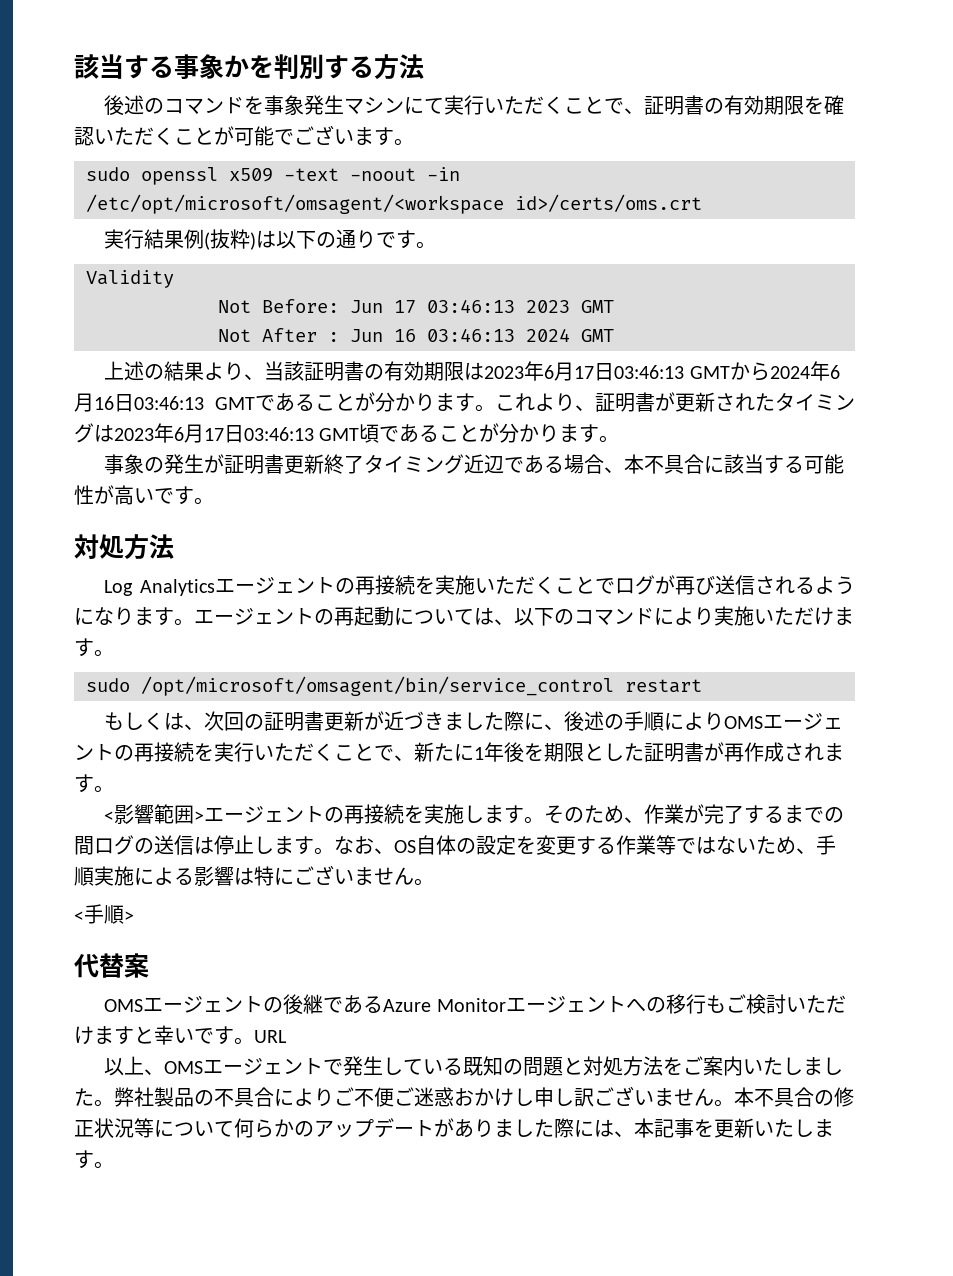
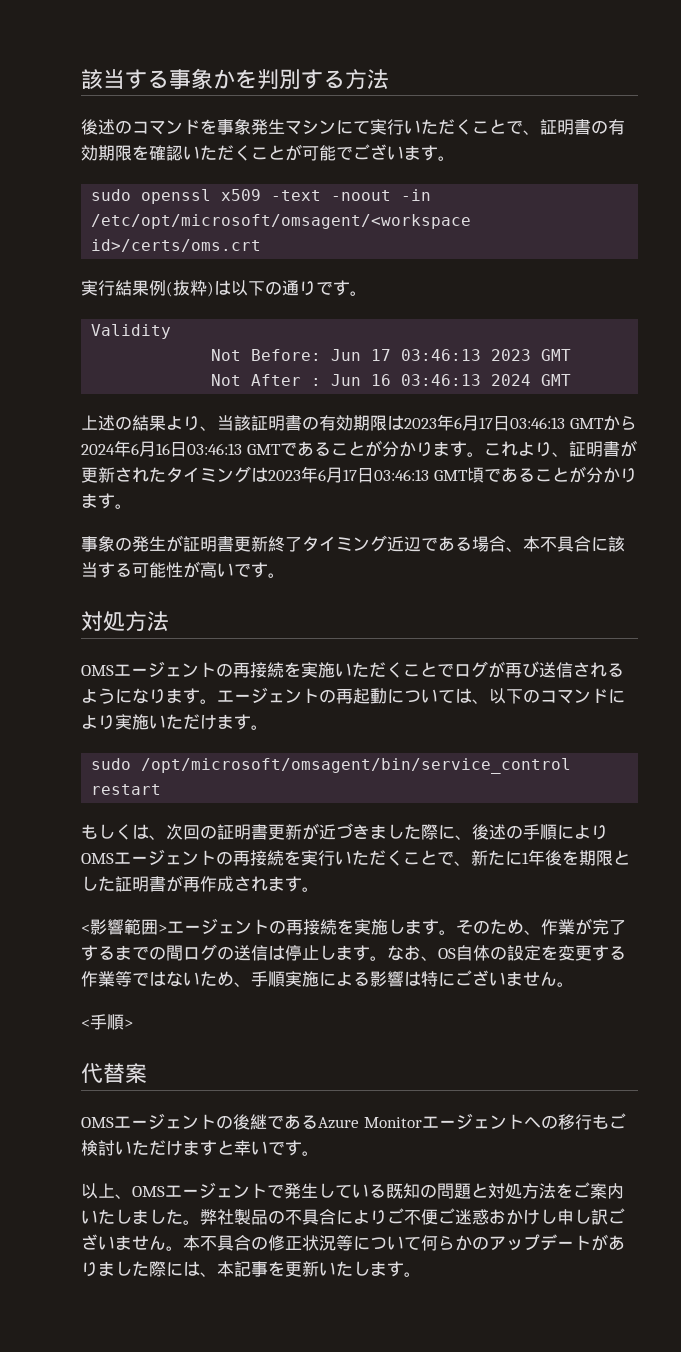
- Log Analyticsエージェントの再接続を実施いただくことでログが再び送信されるようになります。
+ OMSエージェントの再接続を実施いただくことでログが再び送信されるようになります。
- URL

